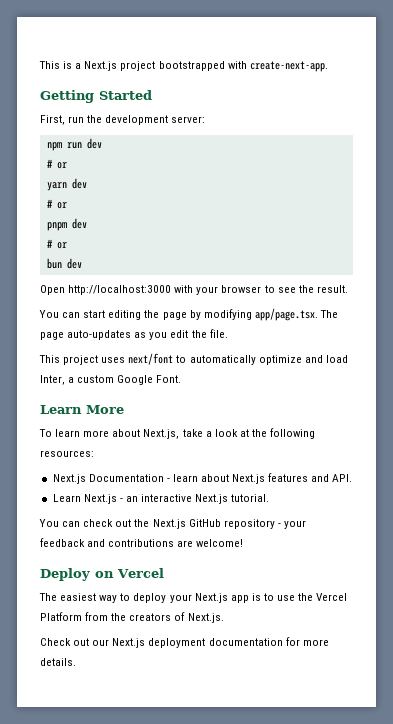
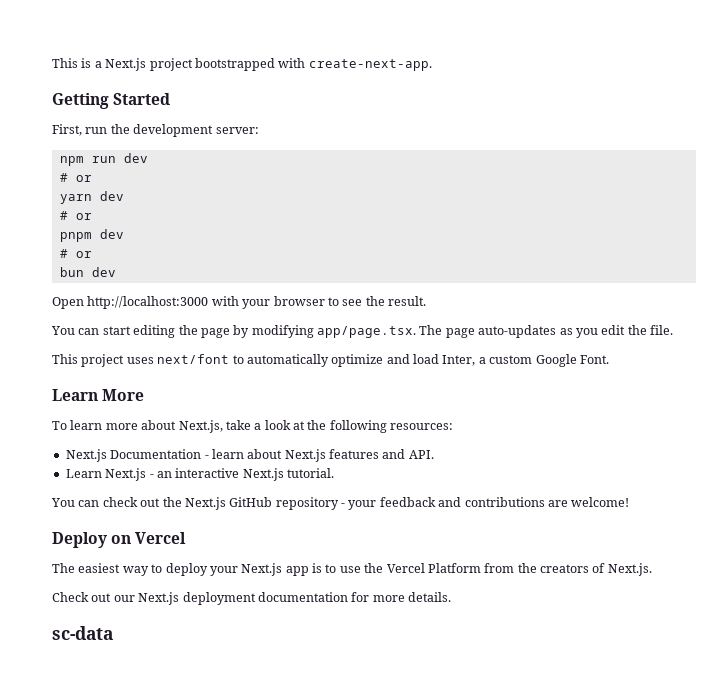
+ sc-data

